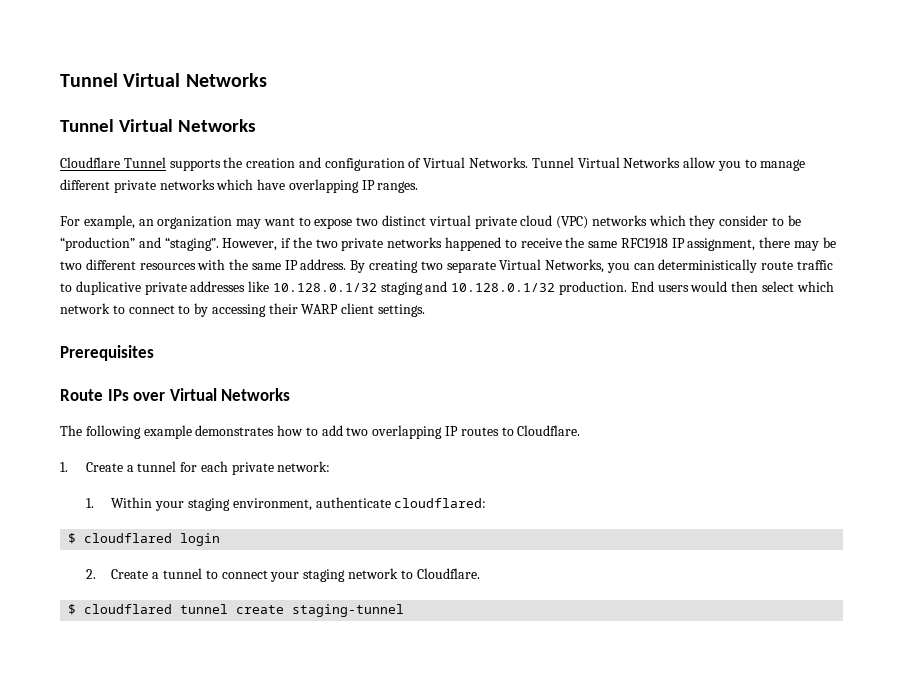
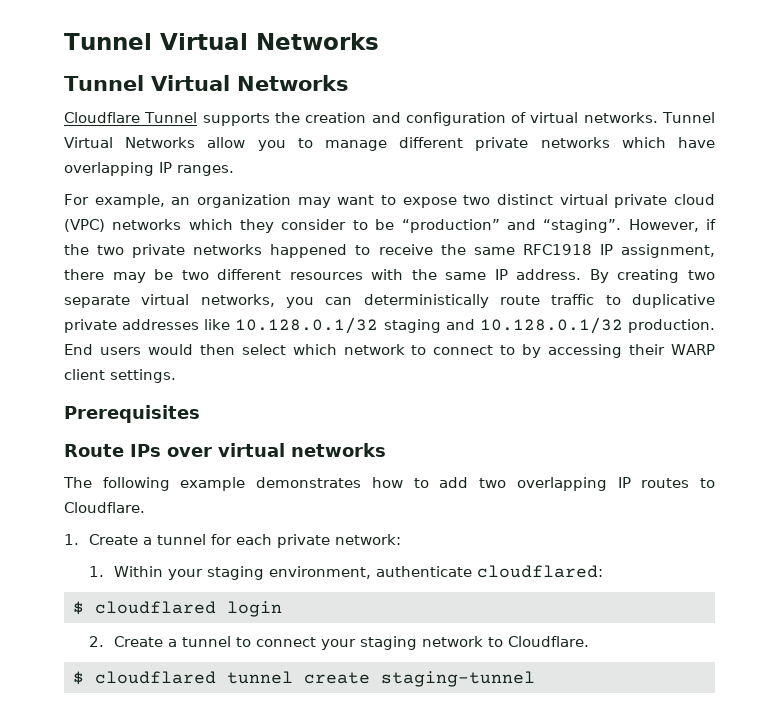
- Cloudflare Tunnel supports the creation and configuration of Virtual Networks.
+ Cloudflare Tunnel supports the creation and configuration of virtual networks.
- By creating two separate Virtual Networks, you can deterministically route traffic to duplicative private addresses like 10.128.0.1/32 staging and 10.128.0.1/32 production.
+ By creating two separate virtual networks, you can deterministically route traffic to duplicative private addresses like 10.128.0.1/32 staging and 10.128.0.1/32 production.
- Route IPs over Virtual Networks
+ Route IPs over virtual networks

